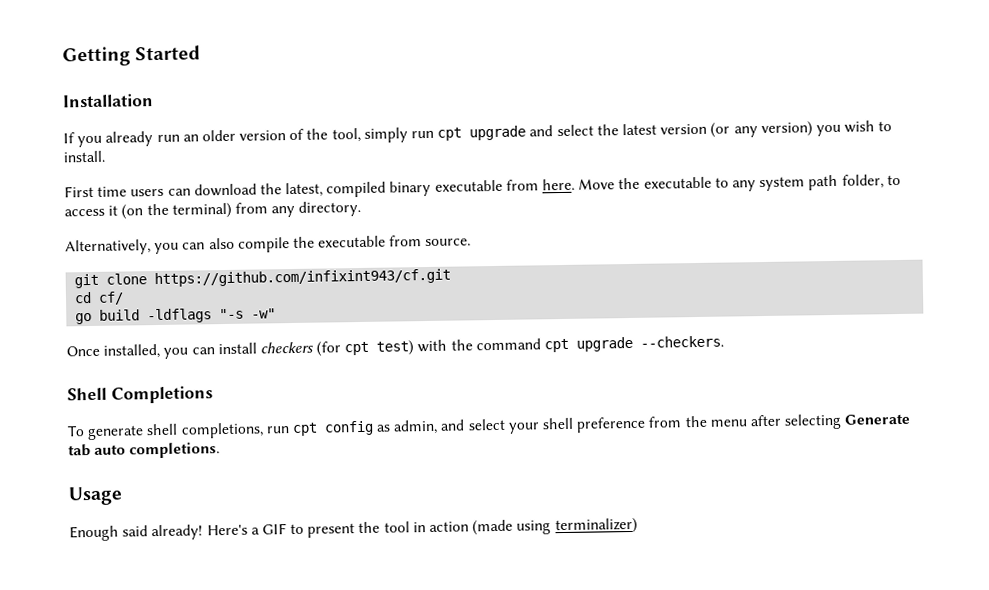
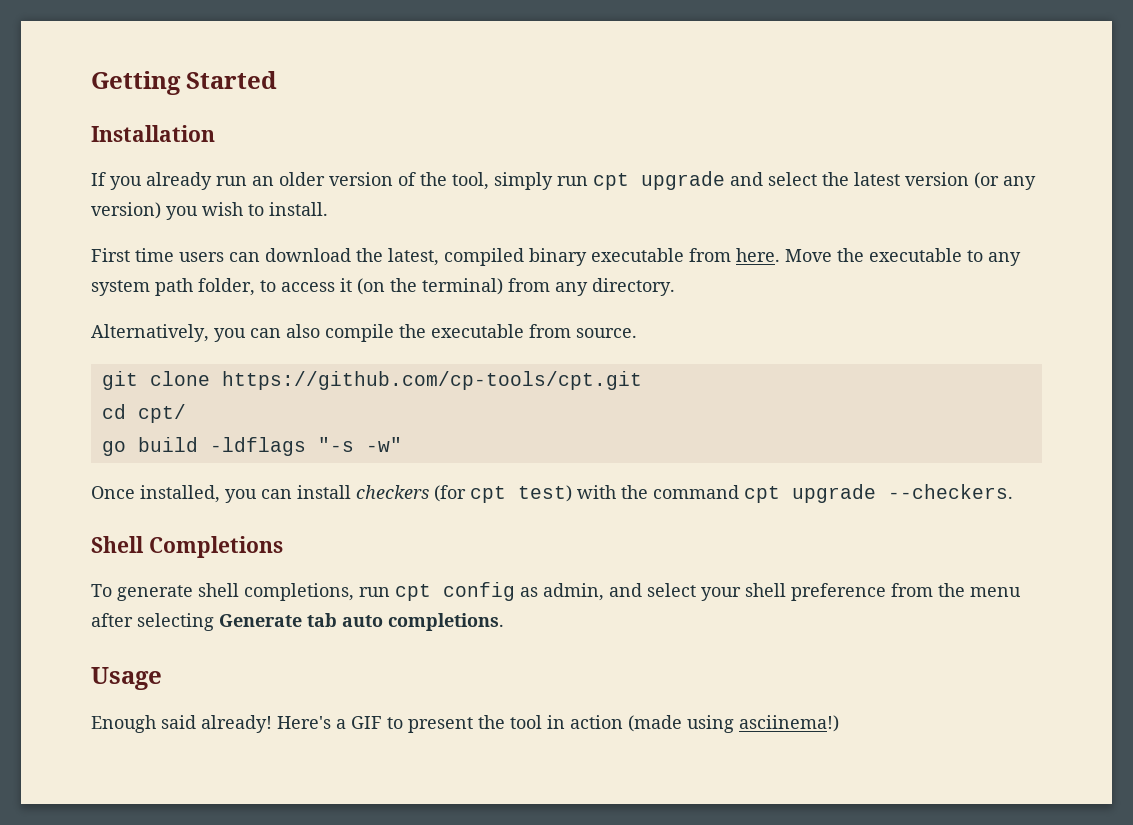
- git clone https://github.com/infixint943/cf.git
+ git clone https://github.com/cp-tools/cpt.git
- cd cf/
+ cd cpt/
- Here's a GIF to present the tool in action (made using terminalizer)
+ Here's a GIF to present the tool in action (made using asciinema!)

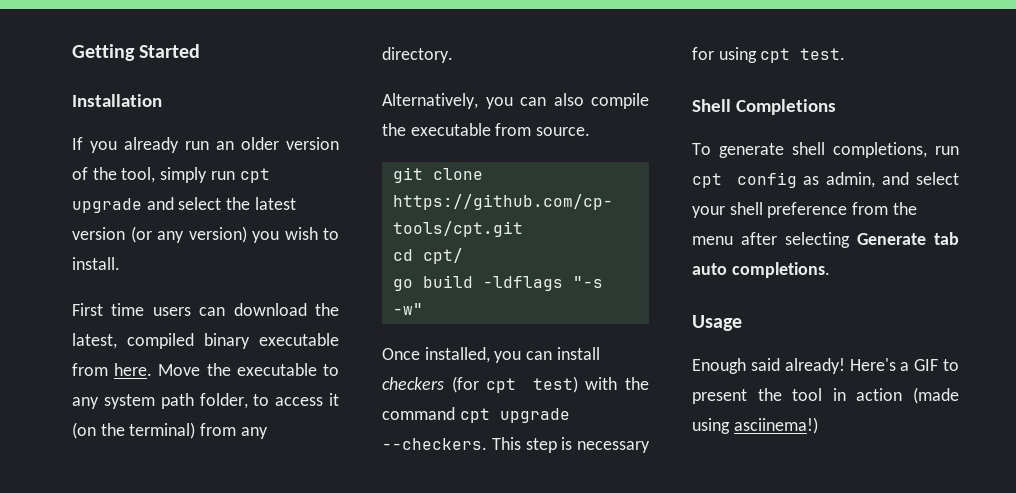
+ This step is necessary for using cpt test.

